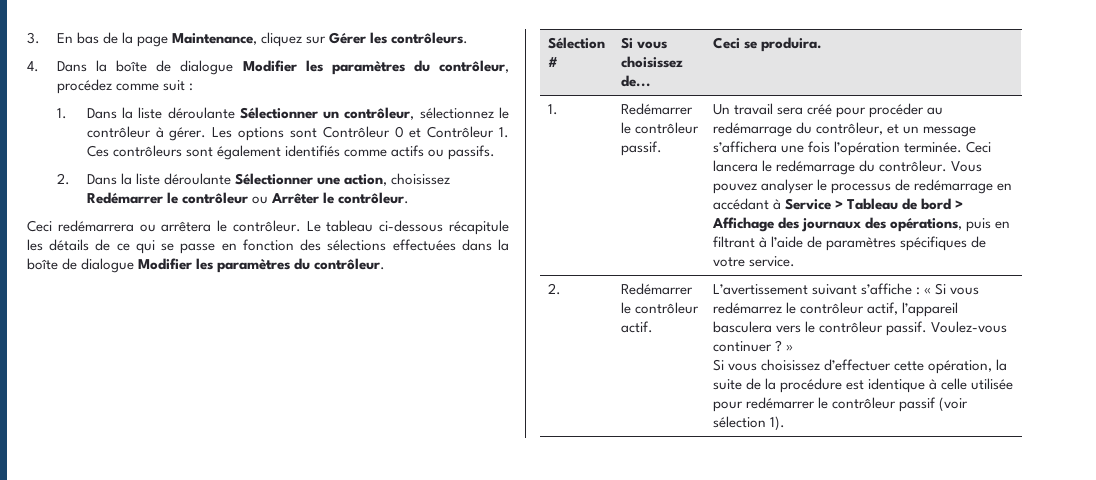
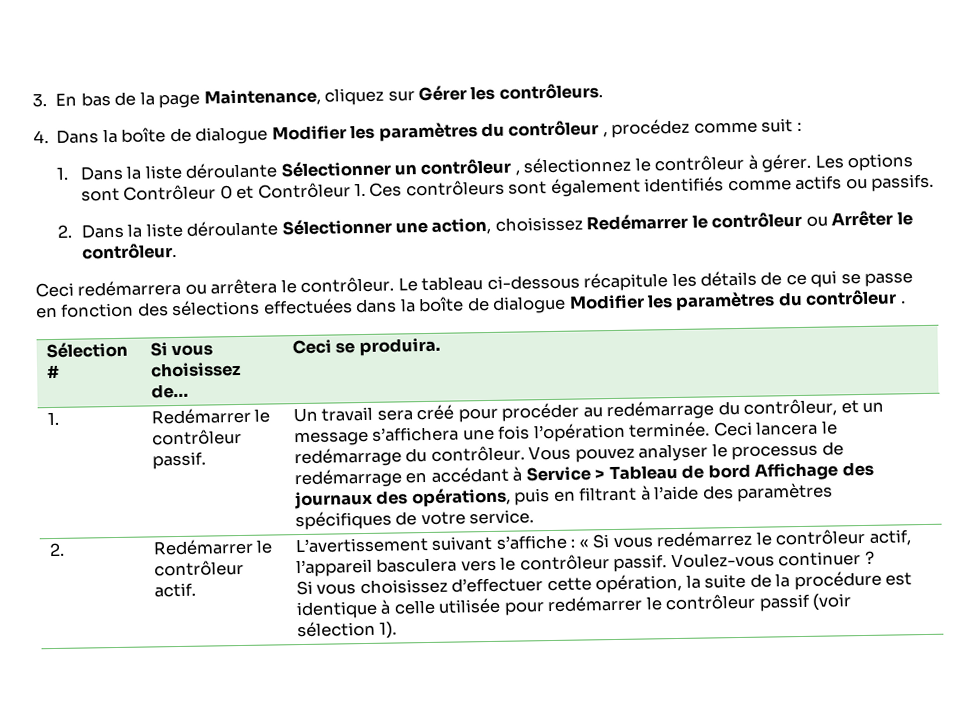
- 4. Dans la boîte de dialogue Modifier les paramètres du contrôleur, procédez comme suit :
+ 4. Dans la boîte de dialogue Modifier les paramètres du contrôleur , procédez comme suit :
- 1. Dans la liste déroulante Sélectionner un contrôleur, sélectionnez le contrôleur à gérer.
+ 1. Dans la liste déroulante Sélectionner un contrôleur , sélectionnez le contrôleur à gérer.
- Le tableau ci-dessous récapitule les détails de ce qui se passe en fonction des sélections effectuées dans la boîte de dialogue Modifier les paramètres du contrôleur.
+ Le tableau ci-dessous récapitule les détails de ce qui se passe en fonction des sélections effectuées dans la boîte de dialogue Modifier les paramètres du contrôleur .
- Vous pouvez analyser le processus de redémarrage en accédant à Service > Tableau de bord > Affichage des journaux des opérations, puis en filtrant à l’aide de paramètres spécifiques de votre service.
+ Vous pouvez analyser le processus de redémarrage en accédant à Service > Tableau de bord Affichage des journaux des opérations, puis en filtrant à l’aide des paramètres spécifiques de votre service.
- Voulez-vous continuer ? »
+ Voulez-vous continuer ?

